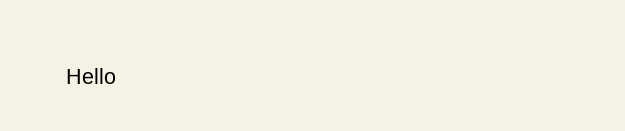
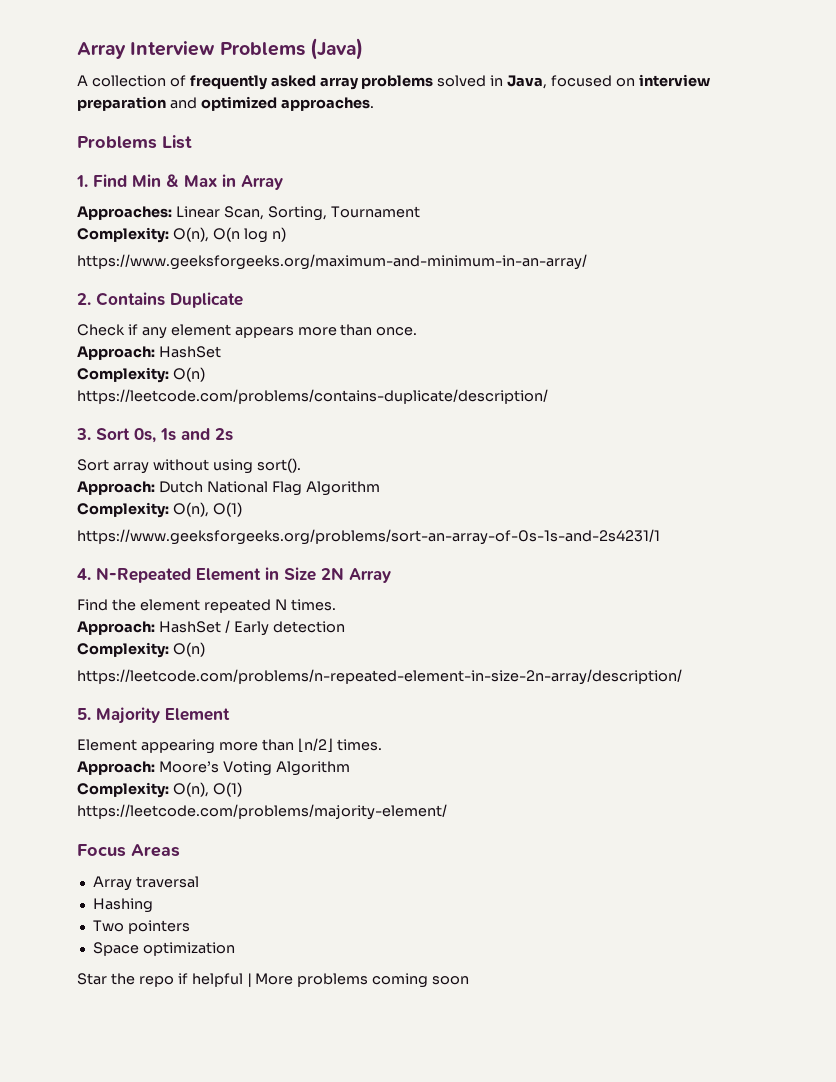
- Hello
+ Array Interview Problems (Java)
+ A collection of frequently asked array problems solved in Java, focused on interview preparation and optimized approaches.
+ Problems List
+ 1. Find Min & Max in Array
+ Approaches: Linear Scan, Sorting, Tournament
+ Complexity: O(n), O(n log n)
+ https://www.geeksforgeeks.org/maximum-and-minimum-in-an-array/
+ 2. Contains Duplicate
+ Check if any element appears more than once.
+ Approach: HashSet
+ Complexity: O(n)
+ https://leetcode.com/problems/contains-duplicate/description/
+ 3. Sort 0s, 1s and 2s
+ Sort array without using sort().
+ Approach: Dutch National Flag Algorithm
+ Complexity: O(n), O(1)
+ https://www.geeksforgeeks.org/problems/sort-an-array-of-0s-1s-and-2s4231/1
+ 4. N-Repeated Element in Size 2N Array
+ Find the element repeated N times.
+ Approach: HashSet / Early detection
+ Complexity: O(n)
+ https://leetcode.com/problems/n-repeated-element-in-size-2n-array/description/
+ 5. Majority Element
+ Element appearing more than ⌊n/2⌋ times.
+ Approach: Moore’s Voting Algorithm
+ Complexity: O(n), O(1)
+ https://leetcode.com/problems/majority-element/
+ Focus Areas
+ Array traversal
+ Hashing
+ Two pointers
+ Space optimization
+ Star the repo if helpful | More problems coming soon

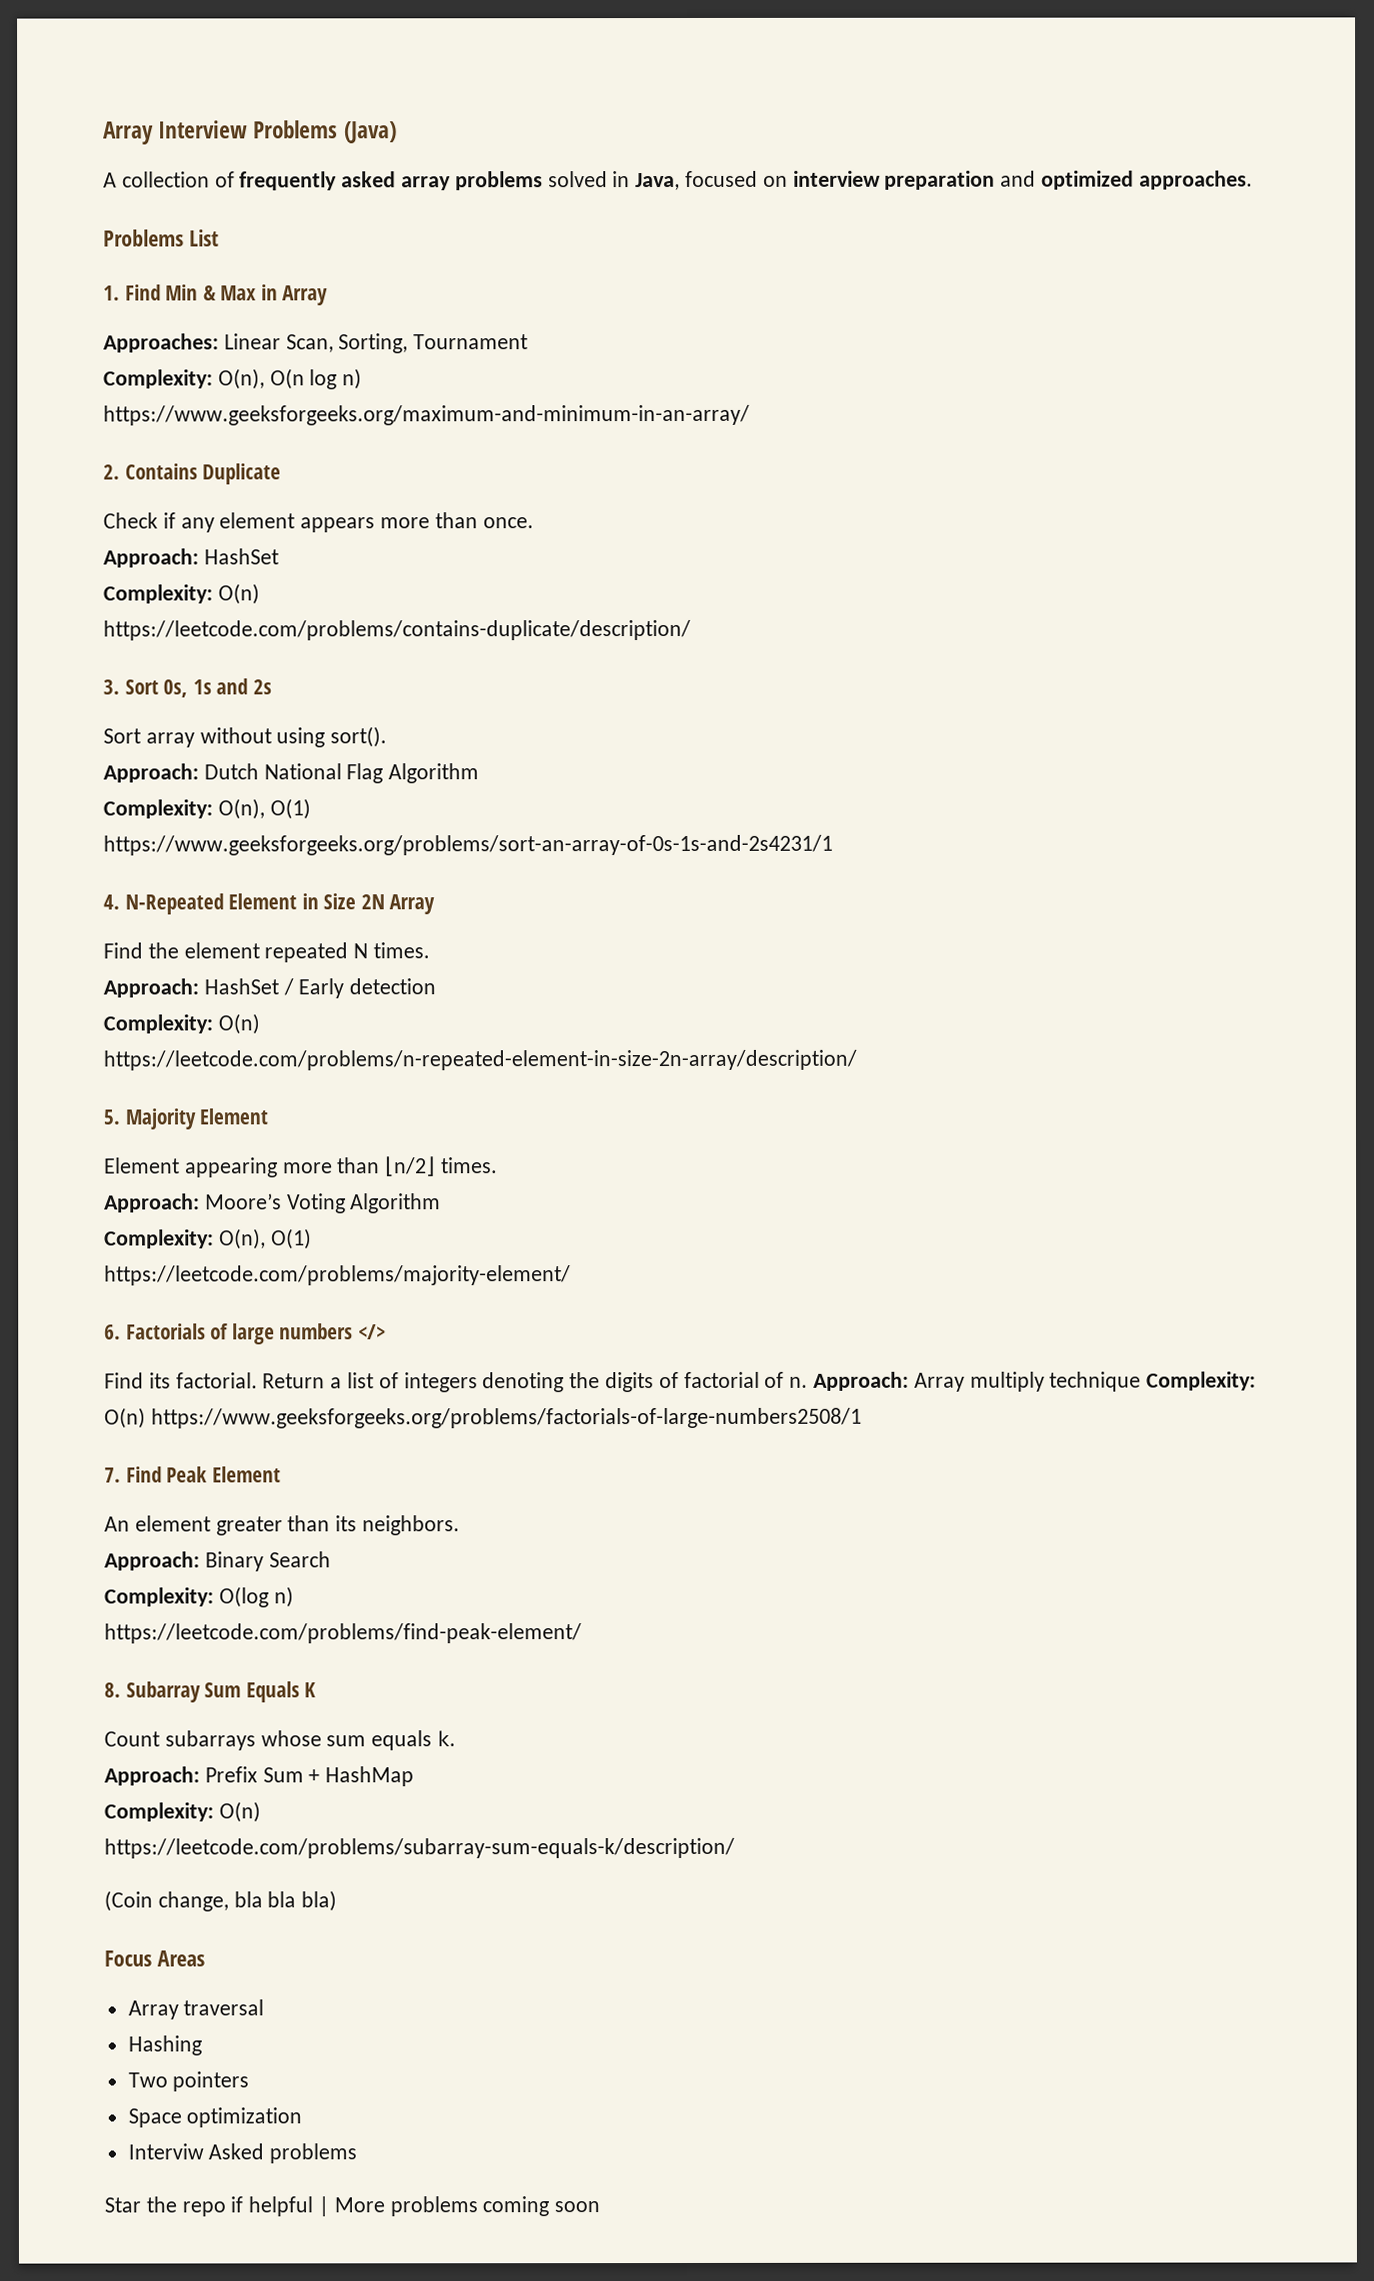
+ 6. Factorials of large numbers </>
+ Find its factorial. Return a list of integers denoting the digits of factorial of n. Approach: Array multiply technique Complexity: O(n) https://www.geeksforgeeks.org/problems/factorials-of-large-numbers2508/1
+ 7. Find Peak Element
+ An element greater than its neighbors.
+ Approach: Binary Search
+ Complexity: O(log n)
+ https://leetcode.com/problems/find-peak-element/
+ 8. Subarray Sum Equals K
+ Count subarrays whose sum equals k.
+ Approach: Prefix Sum + HashMap
+ Complexity: O(n)
+ https://leetcode.com/problems/subarray-sum-equals-k/description/
+ (Coin change, bla bla bla)
+ Interviw Asked problems

